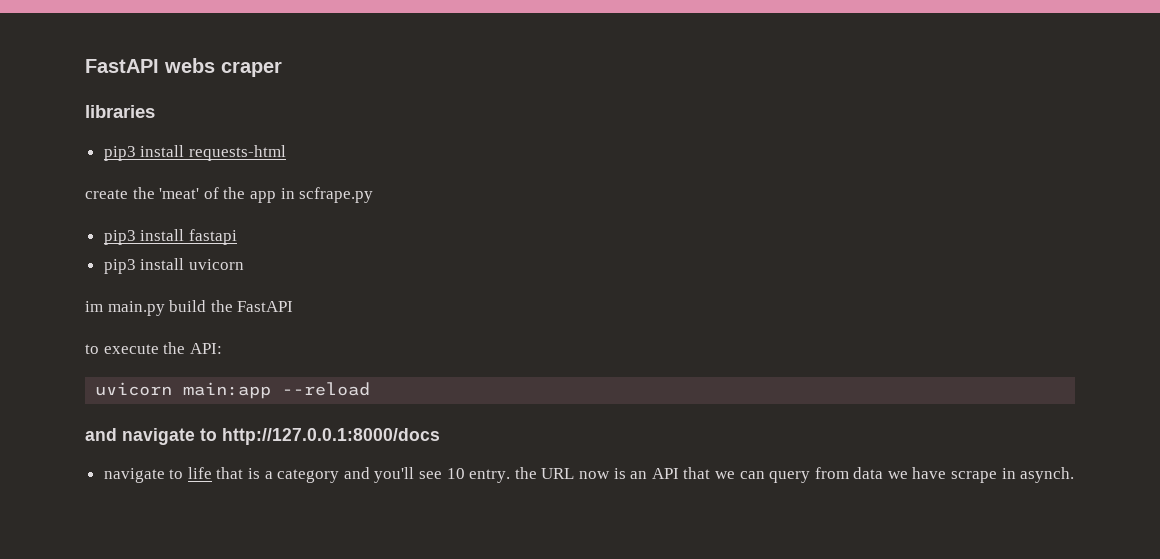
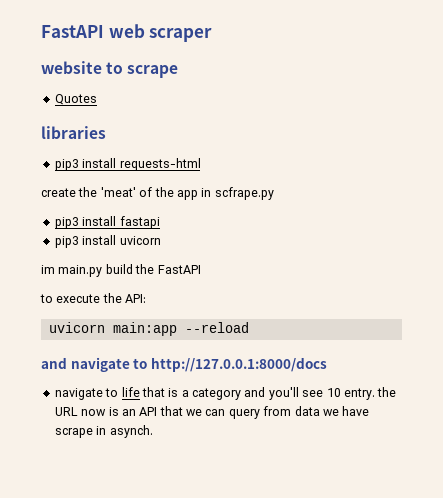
- FastAPI webs craper
+ FastAPI web scraper
+ website to scrape
+ Quotes

